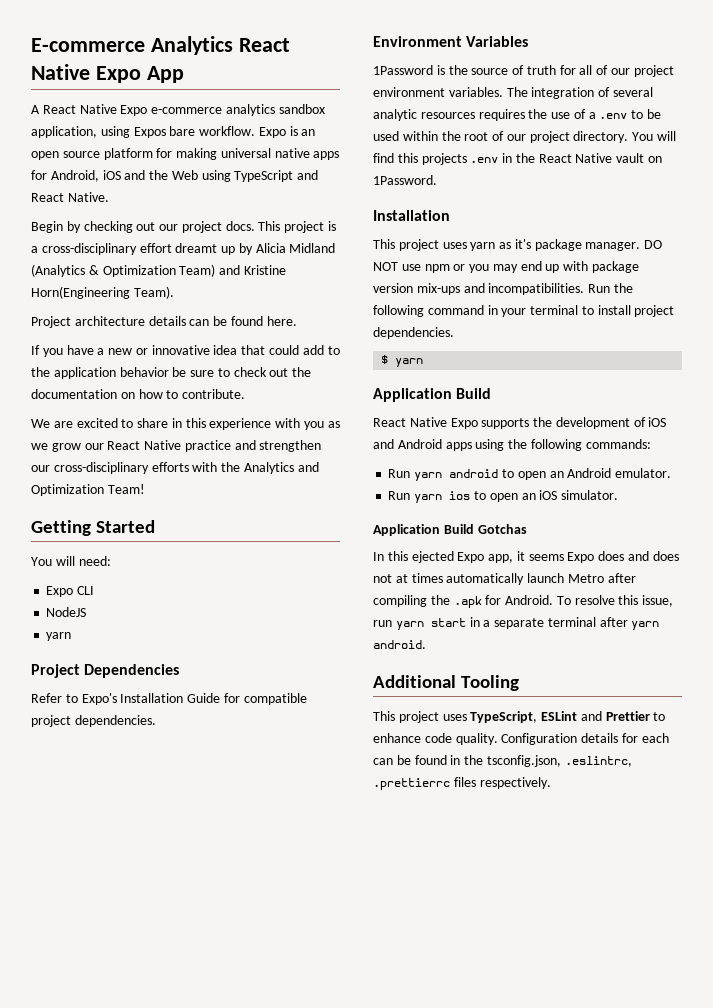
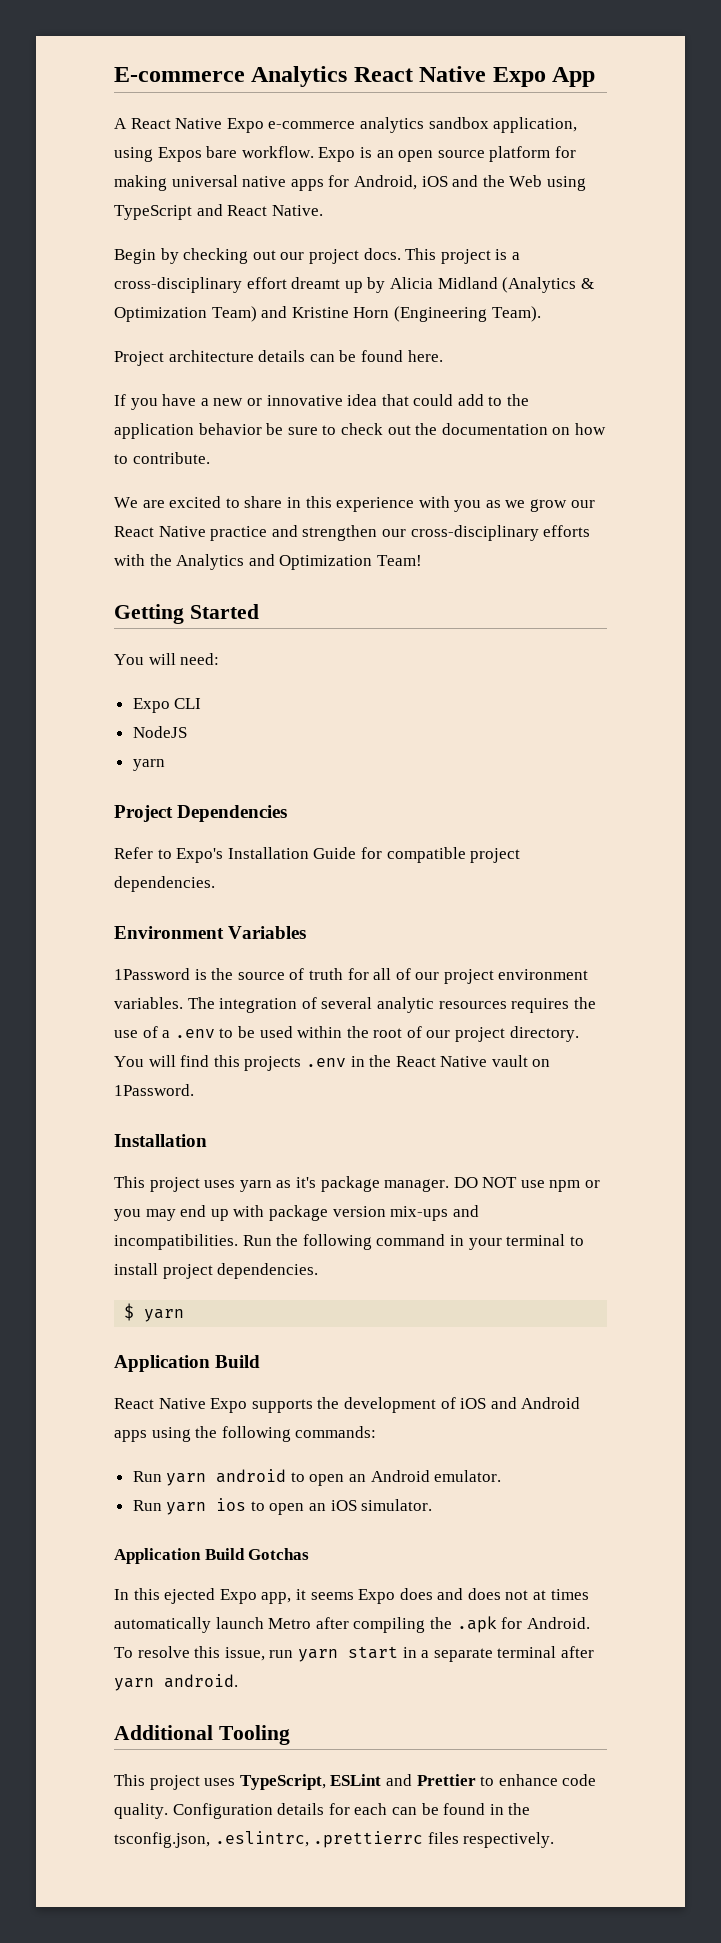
- This project is a cross-disciplinary effort dreamt up by Alicia Midland (Analytics & Optimization Team) and Kristine Horn(Engineering Team).
+ This project is a cross-disciplinary effort dreamt up by Alicia Midland (Analytics & Optimization Team) and Kristine Horn (Engineering Team).

